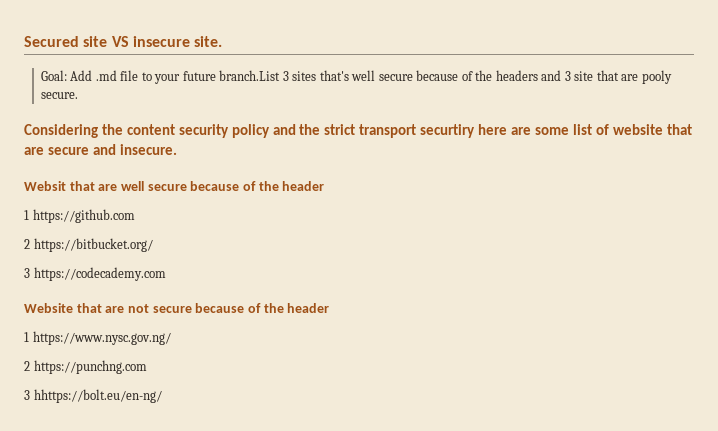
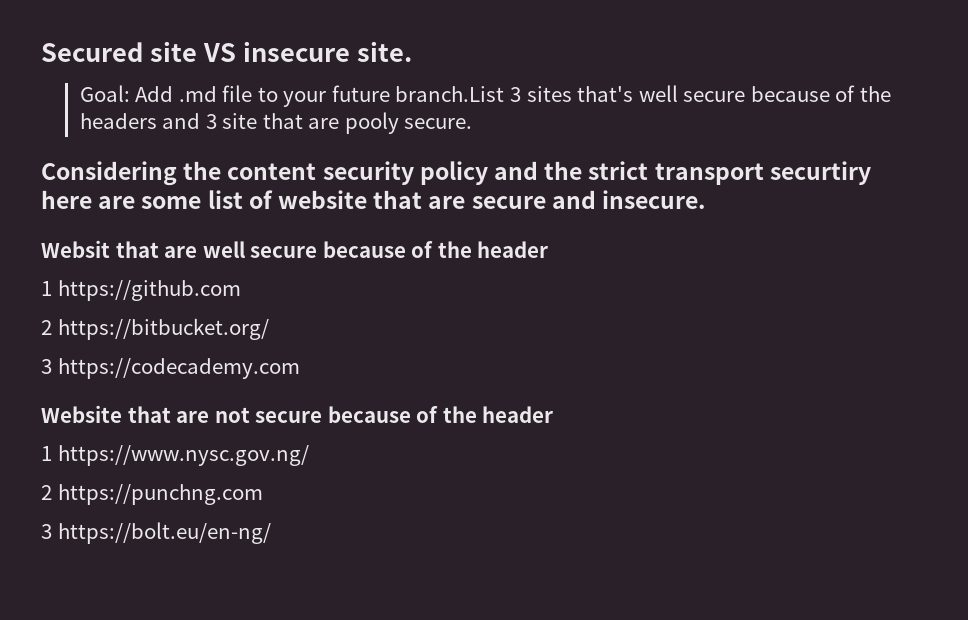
- 3 hhttps://bolt.eu/en-ng/
+ 3 https://bolt.eu/en-ng/

